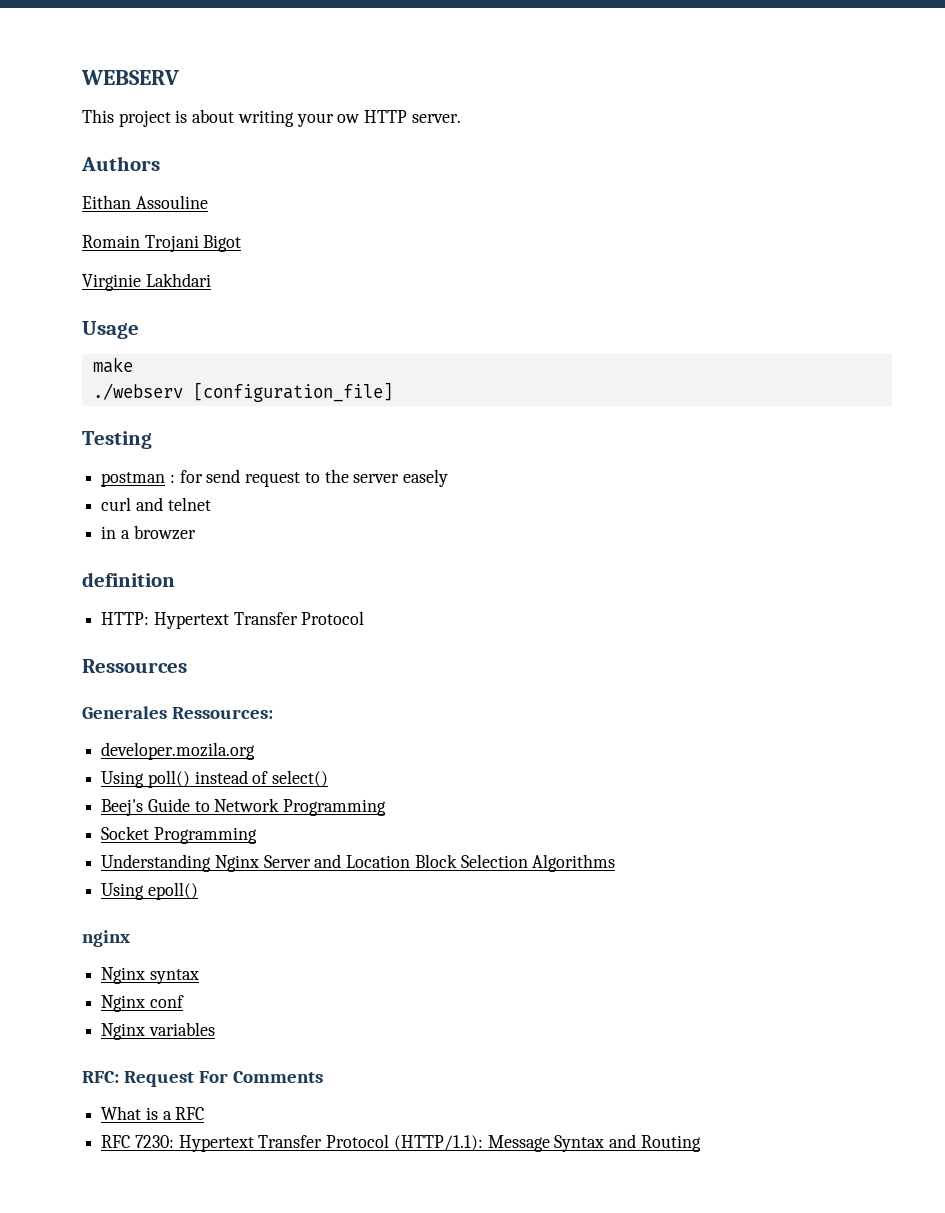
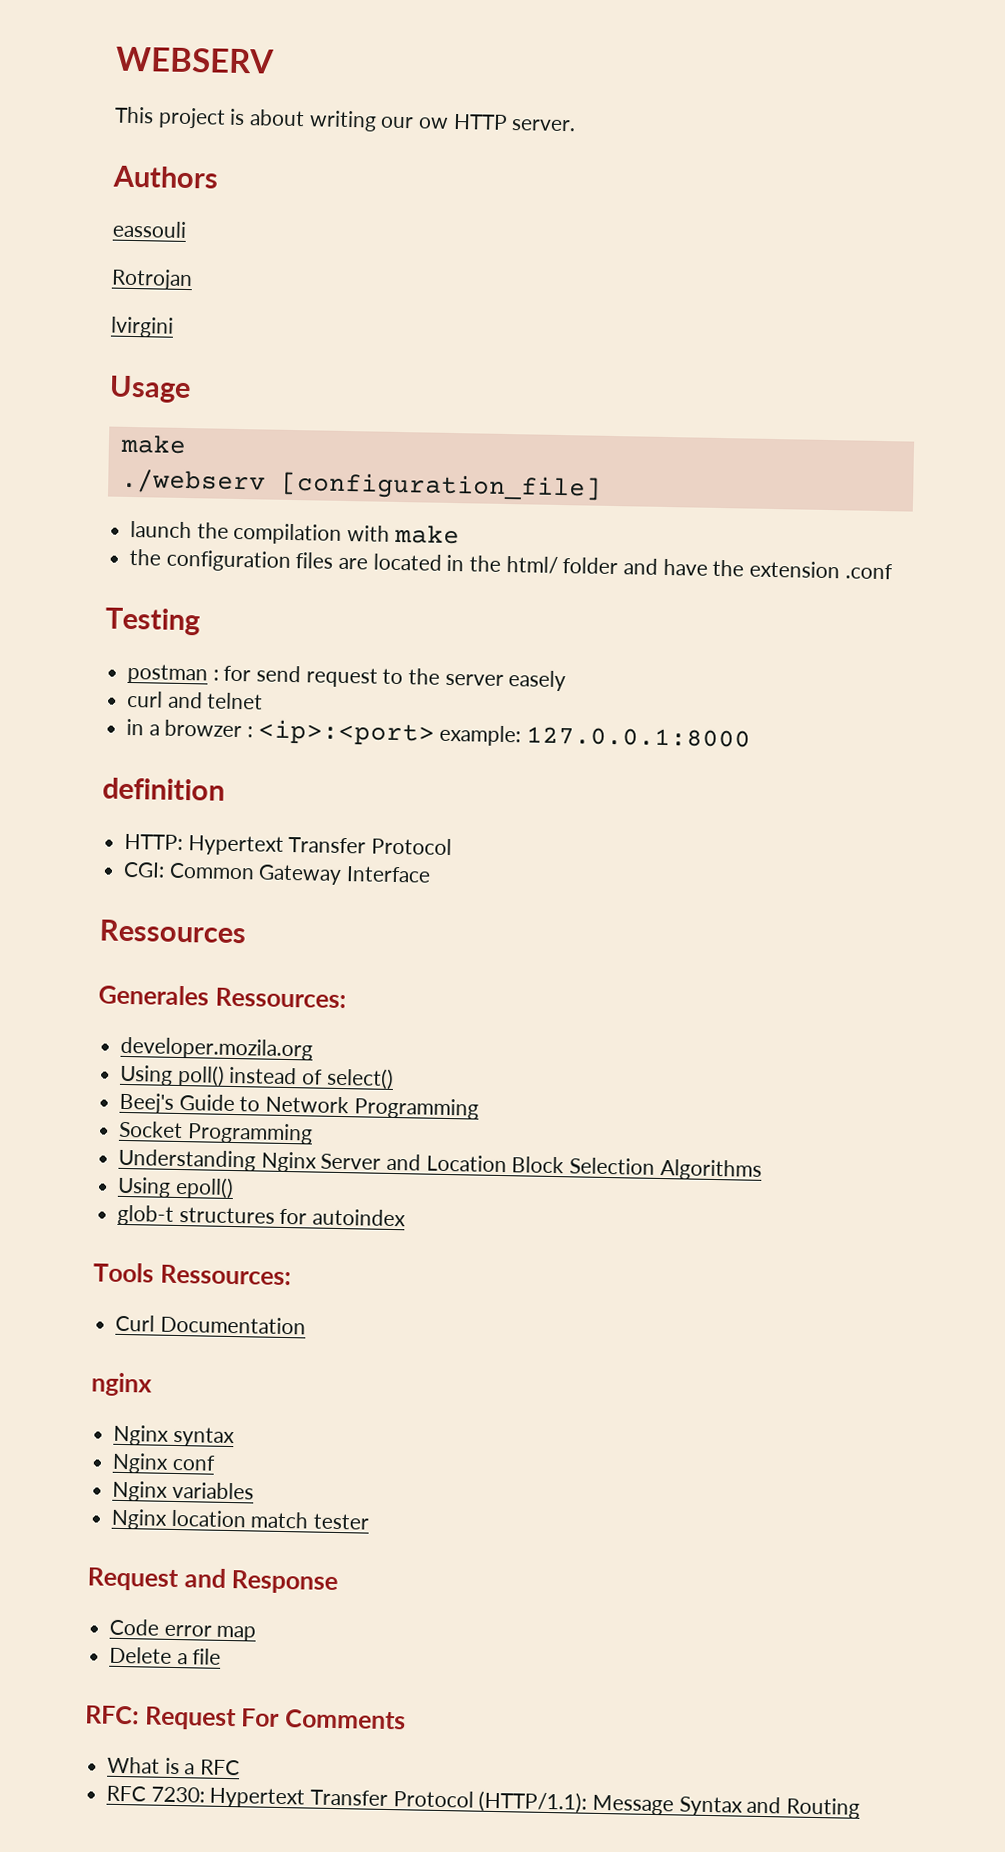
- This project is about writing your ow HTTP server.
+ This project is about writing our ow HTTP server.
- Eithan Assouline
- Romain Trojani Bigot
- Virginie Lakhdari
+ eassouli
+ Rotrojan
+ lvirgini
  Usage
  make
  ./webserv [configuration_file]
+ launch the compilation with make
+ the configuration files are located in the html/ folder and have the extension .conf
- in a browzer
+ in a browzer : <ip>:<port> example: 127.0.0.1:8000
+ CGI: Common Gateway Interface
+ glob-t structures for autoindex
+ Tools Ressources:
+ Curl Documentation
+ Nginx location match tester
+ Request and Response
+ Code error map
+ Delete a file

